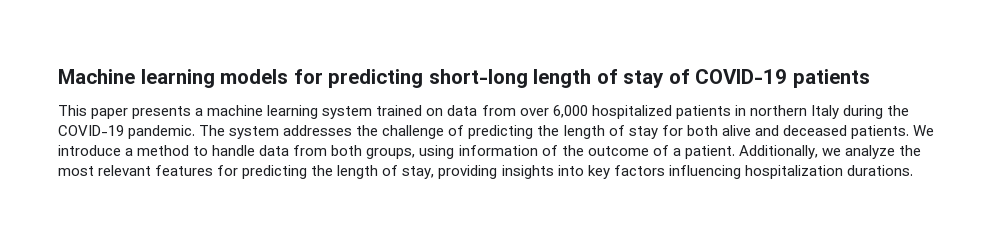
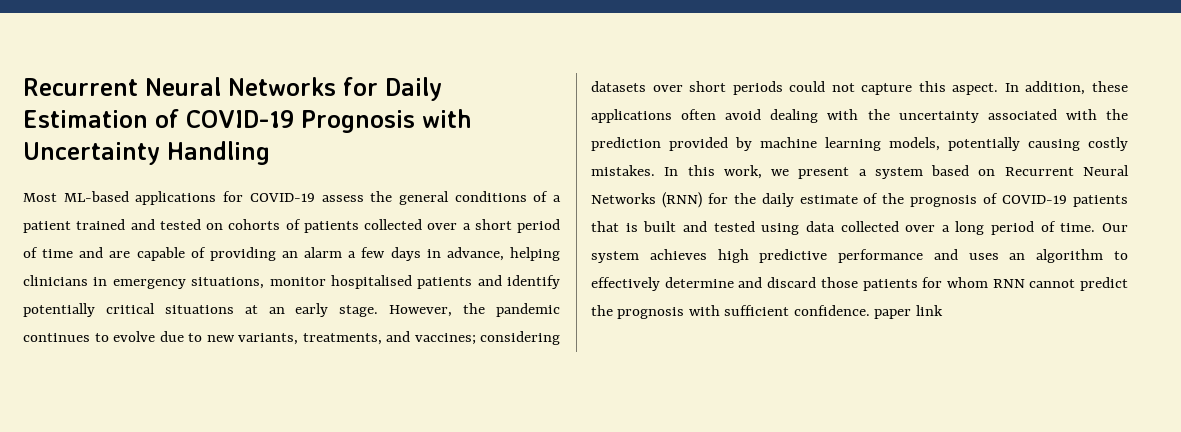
- Machine learning models for predicting short-long length of stay of COVID-19 patients
- This paper presents a machine learning system trained on data from over 6,000 hospitalized patients in northern Italy during the COVID-19 pandemic. The system addresses the challenge of predicting the length of stay for both alive and deceased patients. We introduce a method to handle data from both groups, using information of the outcome of a patient. Additionally, we analyze the most relevant features for predicting the length of stay, providing insights into key factors influencing hospitalization durations.
+ Recurrent Neural Networks for Daily Estimation of COVID-19 Prognosis with Uncertainty Handling
+ Most ML-based applications for COVID-19 assess the general conditions of a patient trained and tested on cohorts of patients collected over a short period of time and are capable of providing an alarm a few days in advance, helping clinicians in emergency situations, monitor hospitalised patients and identify potentially critical situations at an early stage. However, the pandemic continues to evolve due to new variants, treatments, and vaccines; considering datasets over short periods could not capture this aspect. In addition, these applications often avoid dealing with the uncertainty associated with the prediction provided by machine learning models, potentially causing costly mistakes. In this work, we present a system based on Recurrent Neural Networks (RNN) for the daily estimate of the prognosis of COVID-19 patients that is built and tested using data collected over a long period of time. Our system achieves high predictive performance and uses an algorithm to effectively determine and discard those patients for whom RNN cannot predict the prognosis with sufficient confidence. paper link

